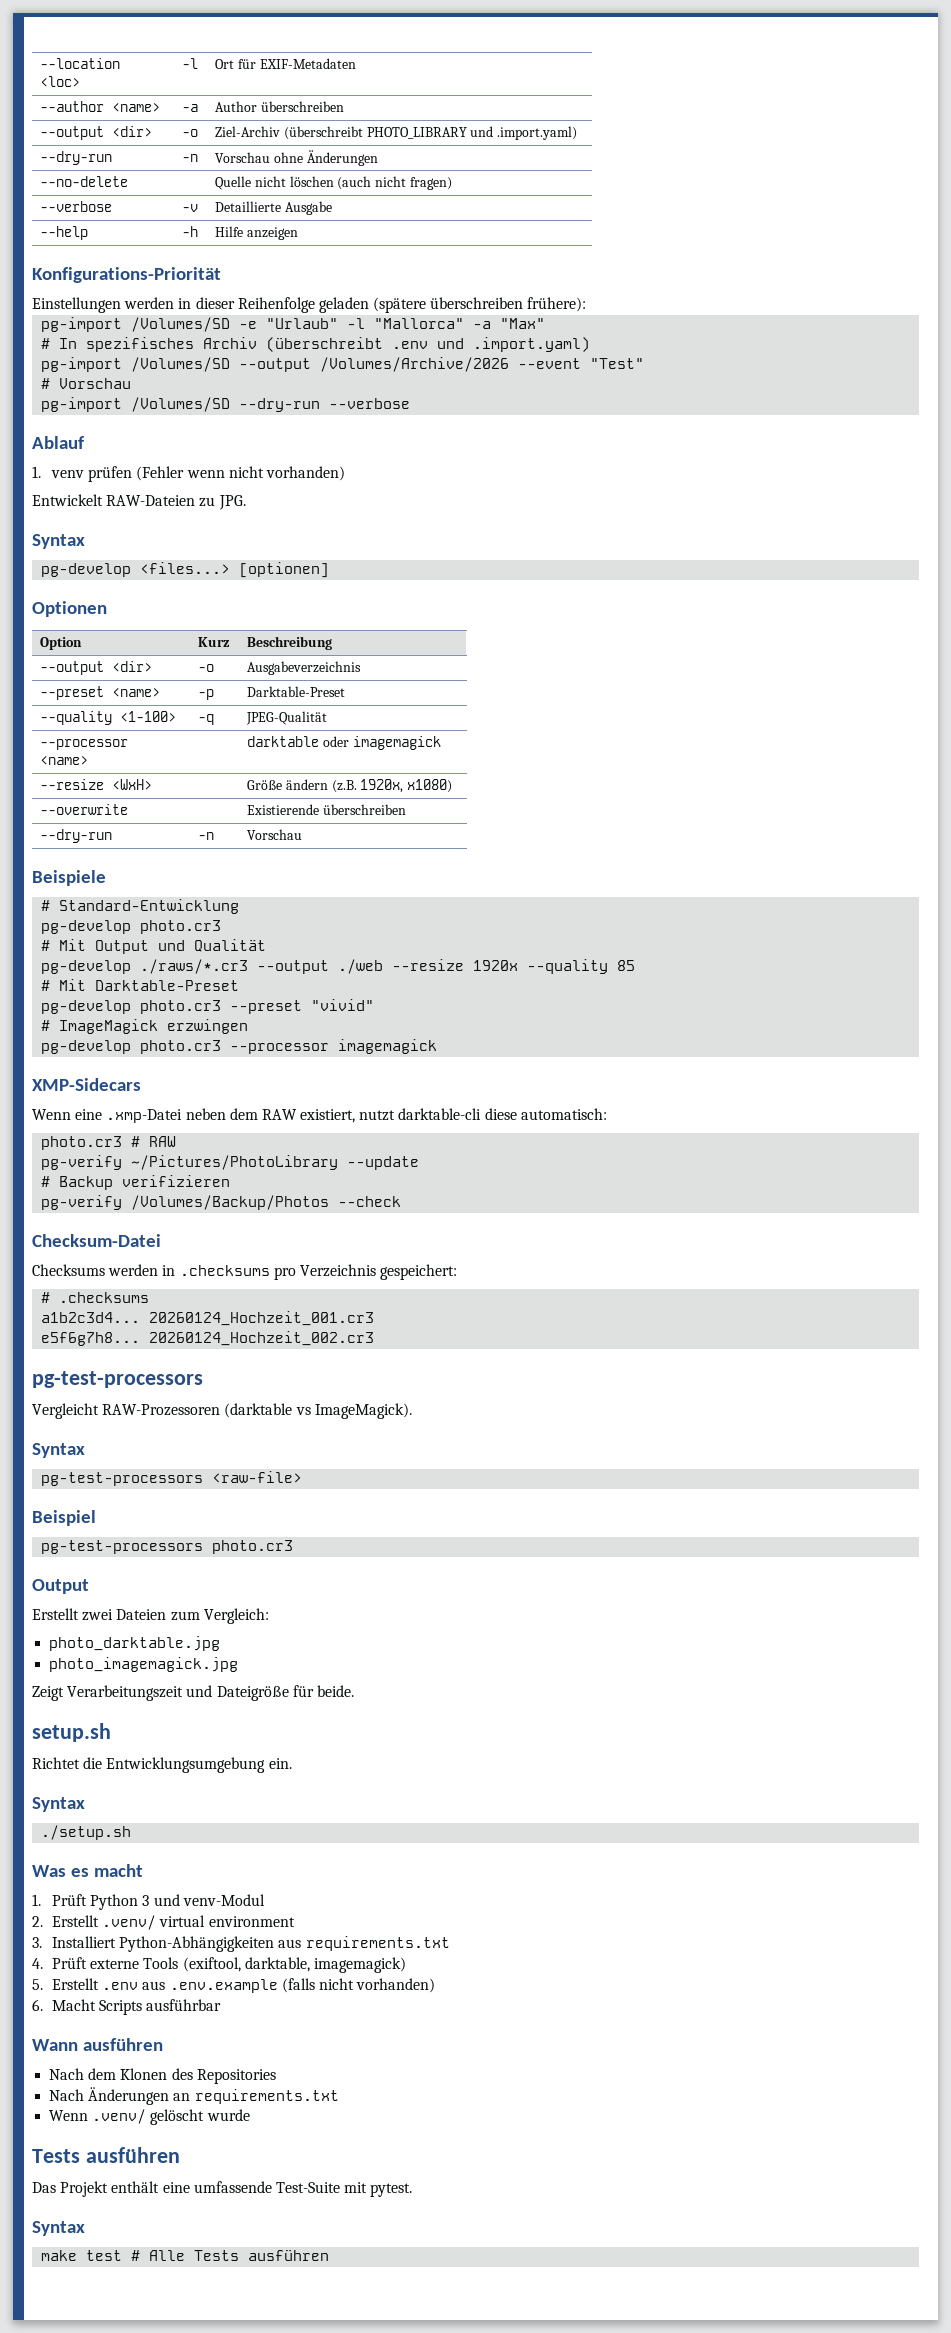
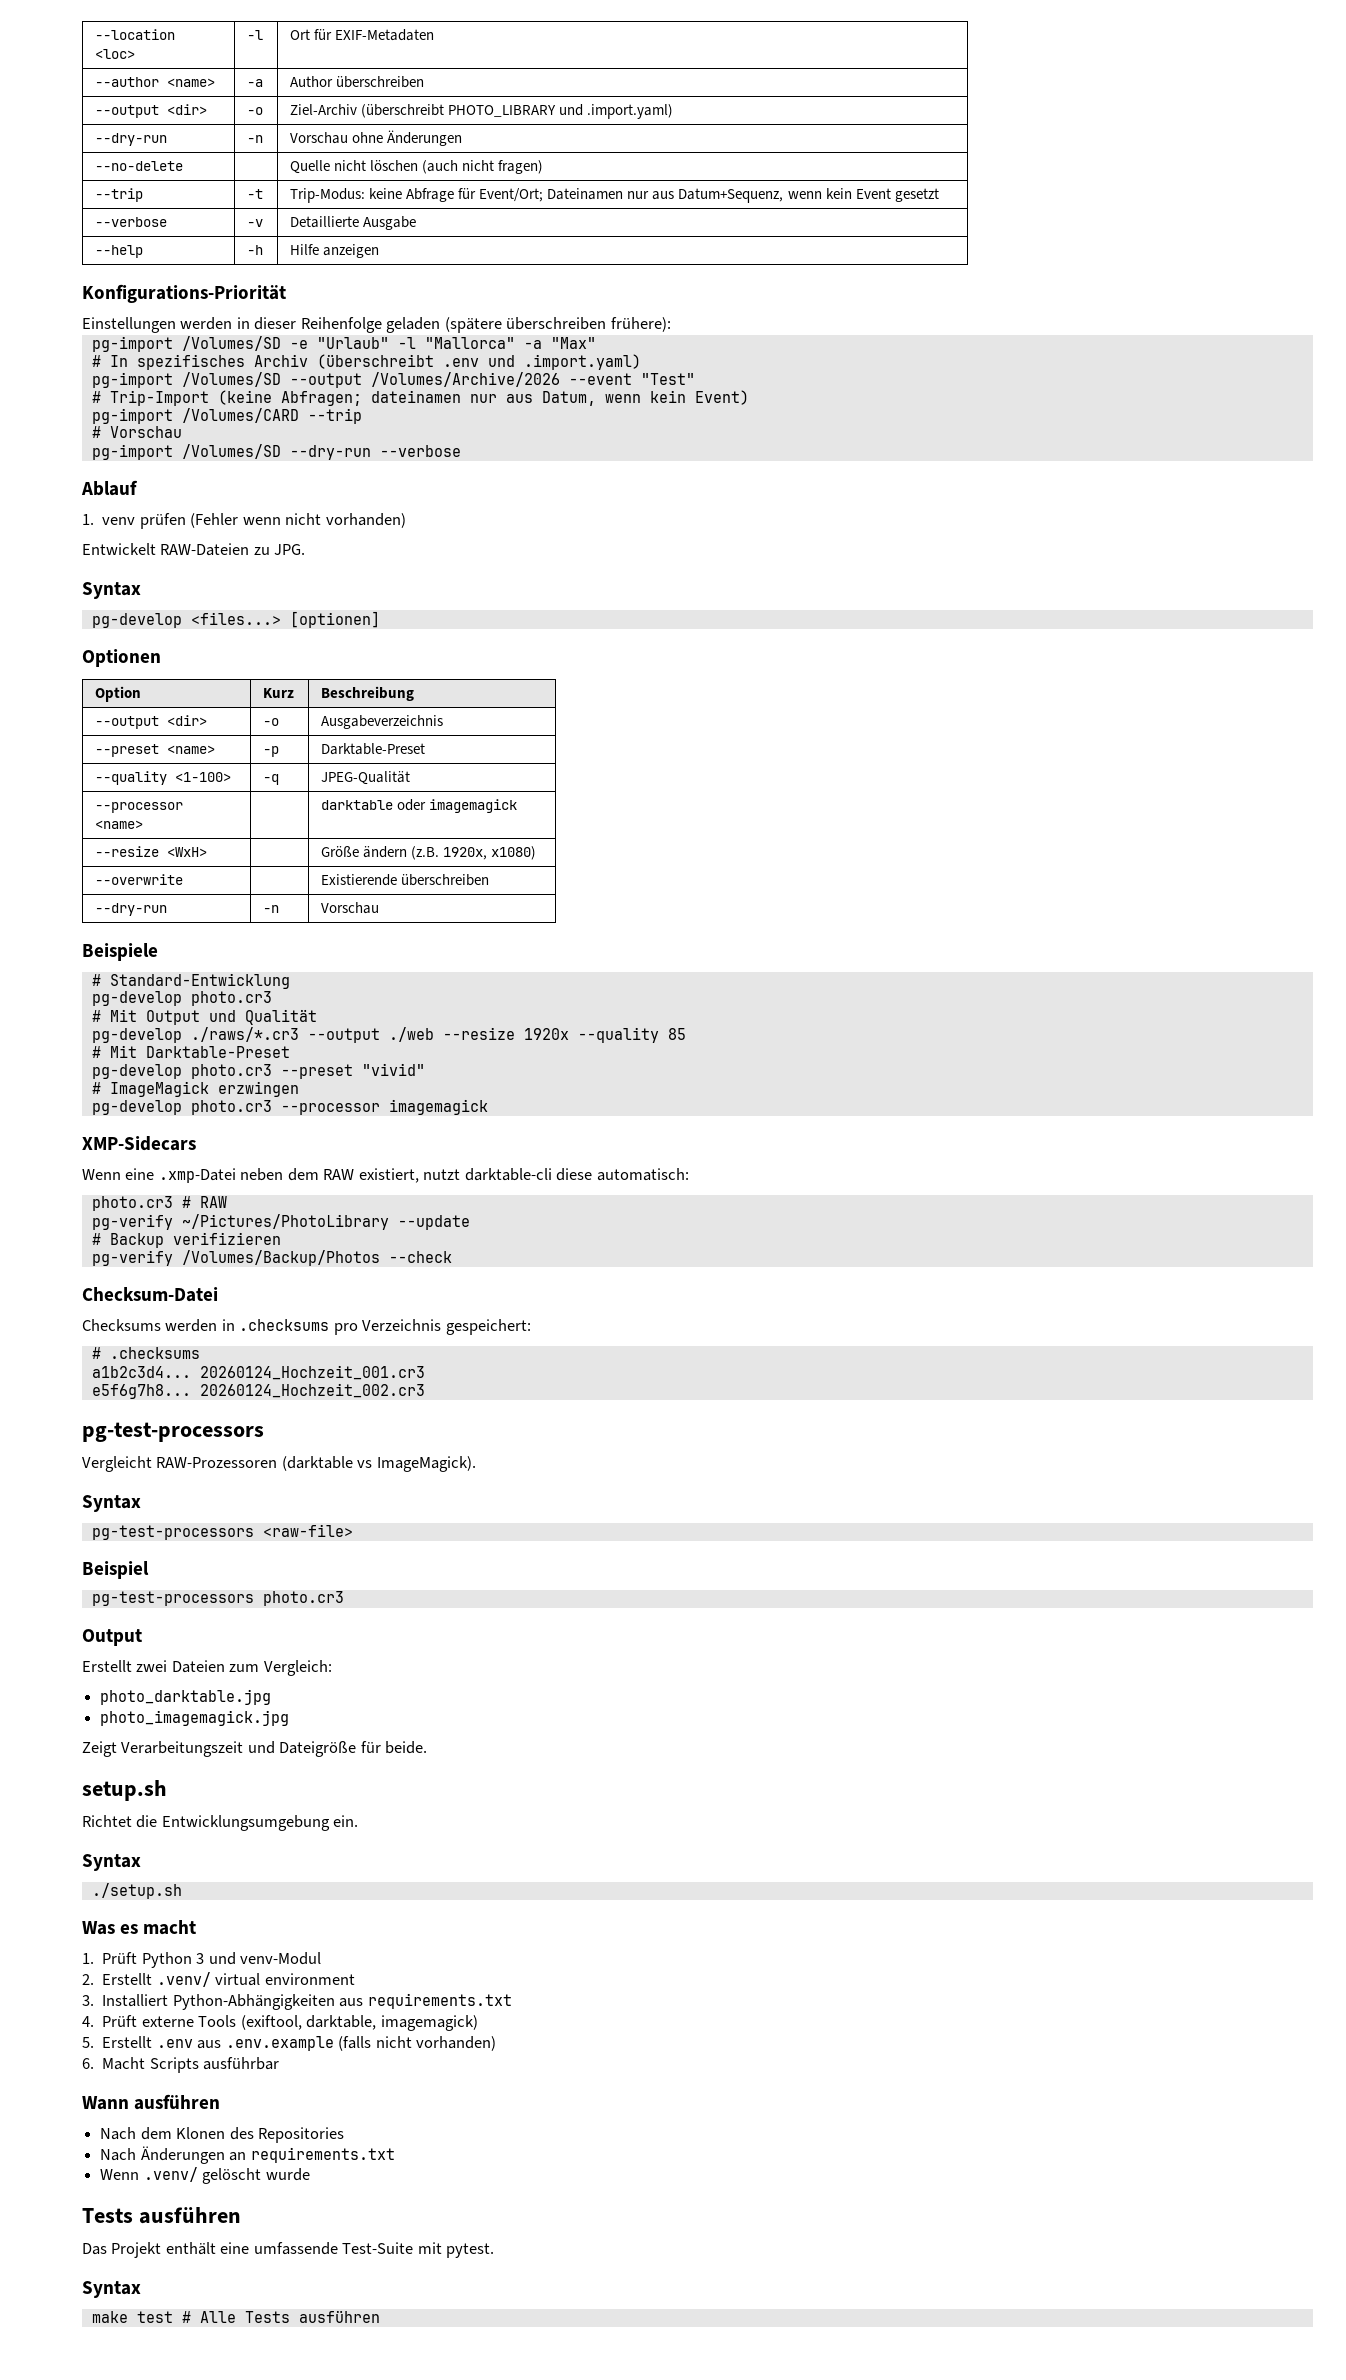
+ --trip | -t | Trip-Modus: keine Abfrage für Event/Ort; Dateinamen nur aus Datum+Sequenz, wenn kein Event gesetzt
+ # Trip-Import (keine Abfragen; dateinamen nur aus Datum, wenn kein Event)
+ pg-import /Volumes/CARD --trip

